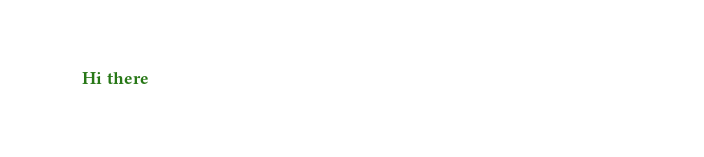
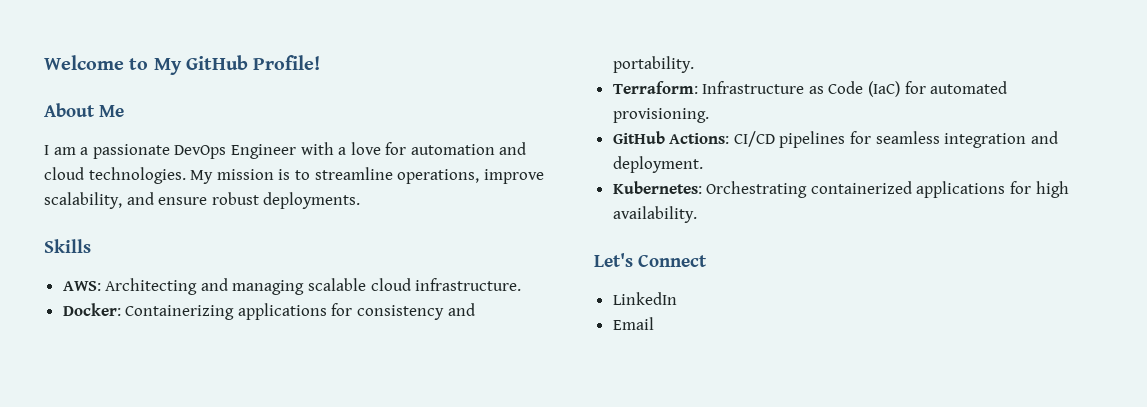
- Hi there
+ Welcome to My GitHub Profile!
+ About Me
+ I am a passionate DevOps Engineer with a love for automation and cloud technologies. My mission is to streamline operations, improve scalability, and ensure robust deployments.
+ Skills
+ AWS: Architecting and managing scalable cloud infrastructure.
+ Docker: Containerizing applications for consistency and portability.
+ Terraform: Infrastructure as Code (IaC) for automated provisioning.
+ GitHub Actions: CI/CD pipelines for seamless integration and deployment.
+ Kubernetes: Orchestrating containerized applications for high availability.
+ Let's Connect
+ LinkedIn
+ Email

